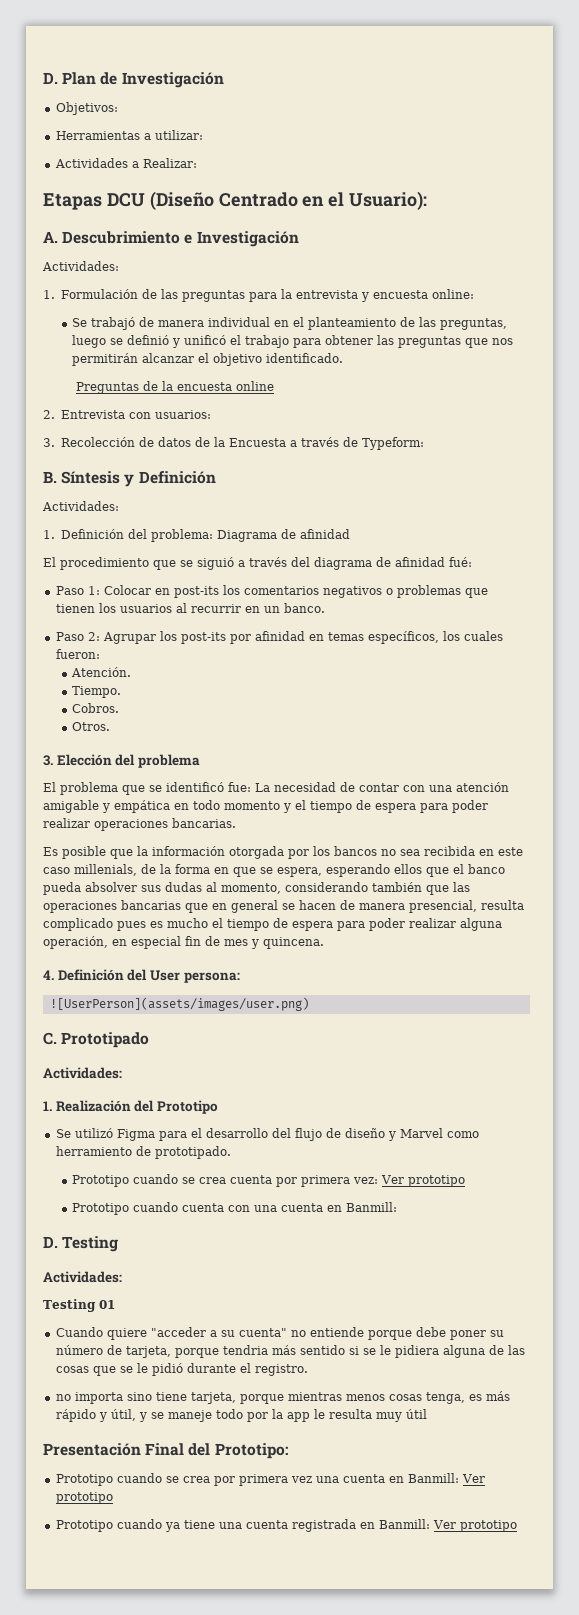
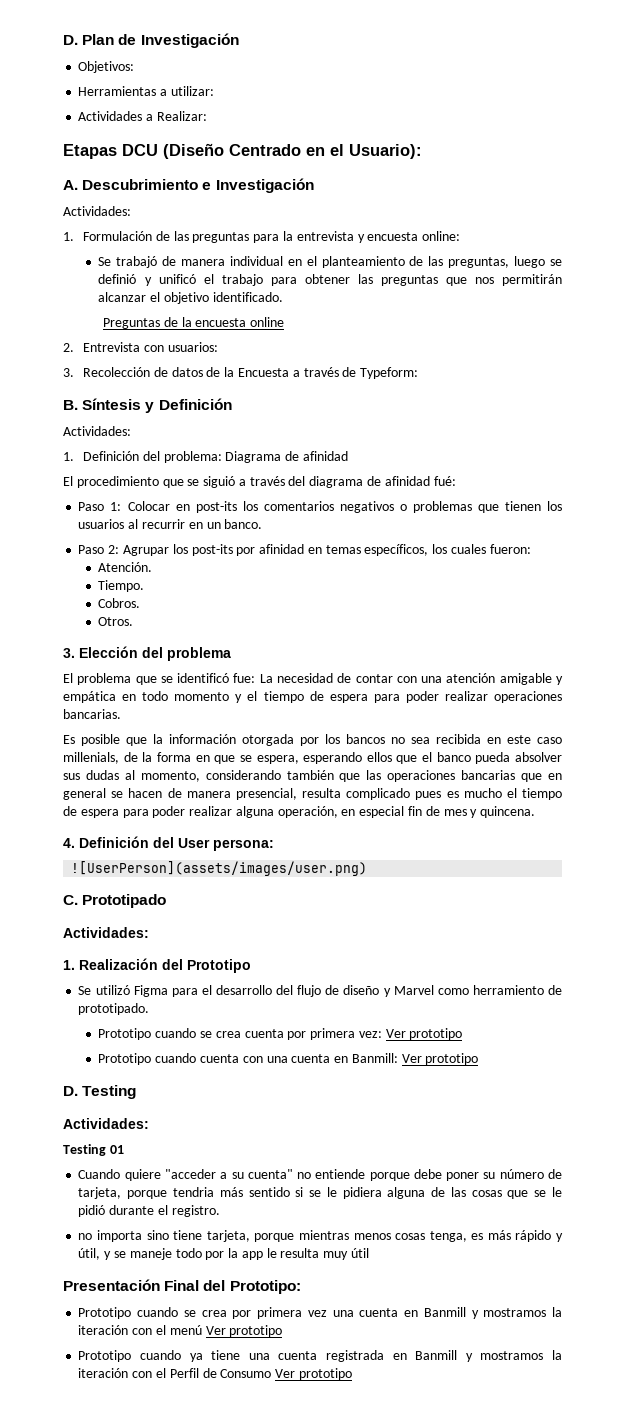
- Prototipo cuando cuenta con una cuenta en Banmill:
+ Prototipo cuando cuenta con una cuenta en Banmill: Ver prototipo
- Prototipo cuando se crea por primera vez una cuenta en Banmill: Ver prototipo
+ Prototipo cuando se crea por primera vez una cuenta en Banmill y mostramos la iteración con el menú Ver prototipo
- Prototipo cuando ya tiene una cuenta registrada en Banmill: Ver prototipo
+ Prototipo cuando ya tiene una cuenta registrada en Banmill y mostramos la iteración con el Perfil de Consumo Ver prototipo

